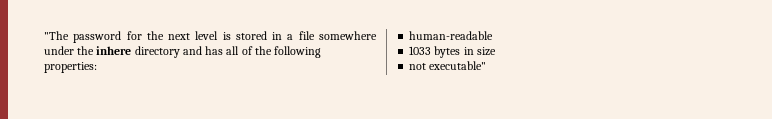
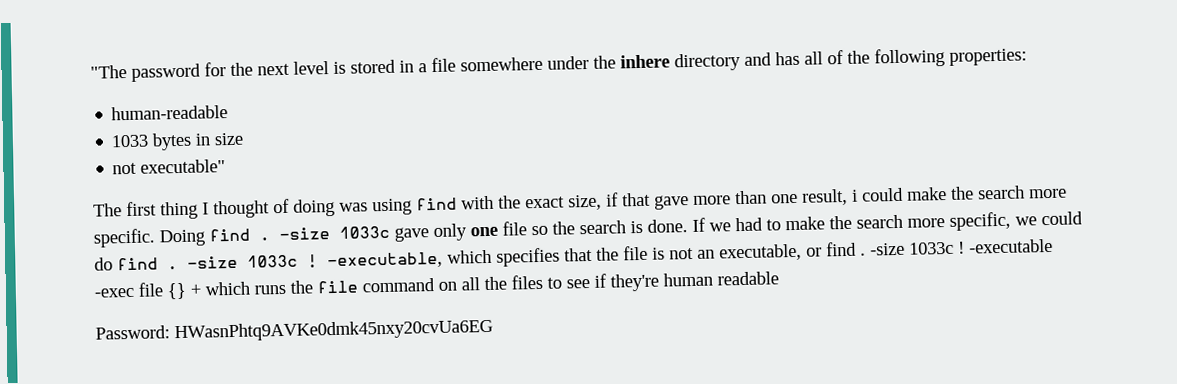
+ The first thing I thought of doing was using find with the exact size, if that gave more than one result, i could make the search more specific. Doing find . -size 1033c gave only one file so the search is done. If we had to make the search more specific, we could do find . -size 1033c ! -executable, which specifies that the file is not an executable, or find . -size 1033c ! -executable -exec file {} + which runs the file command on all the files to see if they're human readable
+ Password: HWasnPhtq9AVKe0dmk45nxy20cvUa6EG

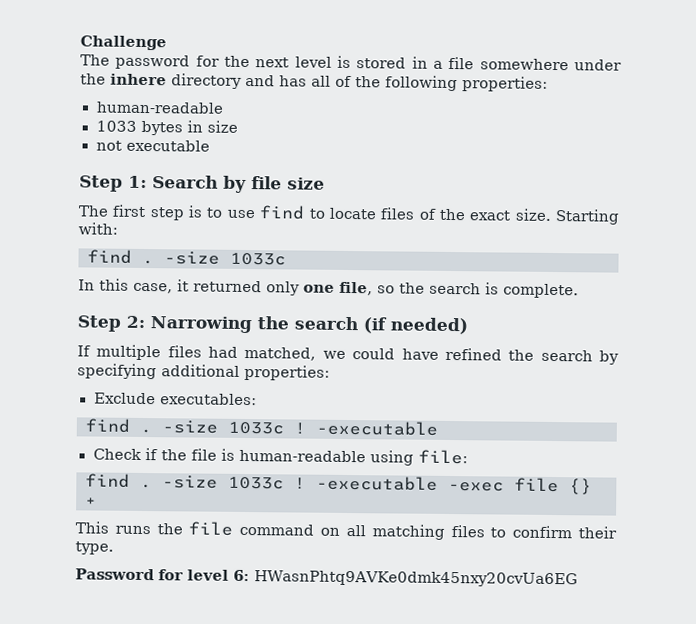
- "The password for the next level is stored in a file somewhere under the inhere directory and has all of the following properties:
+ Challenge
+ The password for the next level is stored in a file somewhere under the inhere directory and has all of the following properties:
- not executable"
- The first thing I thought of doing was using find with the exact size, if that gave more than one result, i could make the search more specific. Doing find . -size 1033c gave only one file so the search is done. If we had to make the search more specific, we could do find . -size 1033c ! -executable, which specifies that the file is not an executable, or find .
+ not executable
+ Step 1: Search by file size
+ The first step is to use find to locate files of the exact size. Starting with:
+ find . -size 1033c
+ In this case, it returned only one file, so the search is complete.
+ Step 2: Narrowing the search (if needed)
+ If multiple files had matched, we could have refined the search by specifying additional properties:
+ Exclude executables:
+ find . -size 1033c ! -executable
+ Check if the file is human-readable using file:
+ find .
- -executable -exec file {} + which runs the file command on all the files to see if they're human readable
- Password: HWasnPhtq9AVKe0dmk45nxy20cvUa6EG
+ -executable -exec file {} +
+ This runs the file command on all matching files to confirm their type.
+ Password for level 6: HWasnPhtq9AVKe0dmk45nxy20cvUa6EG

